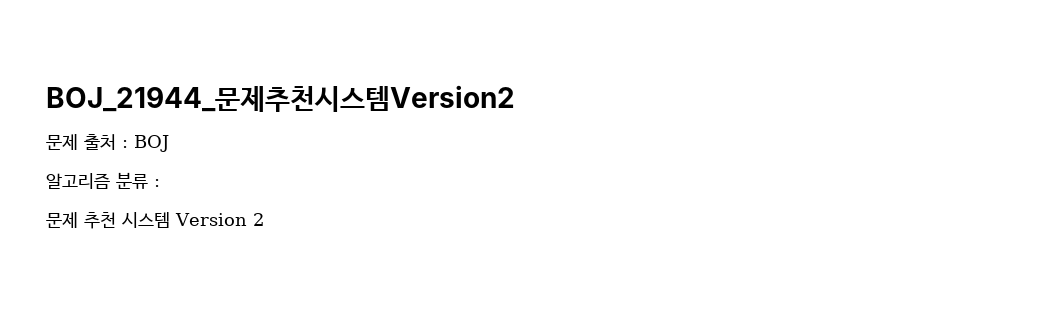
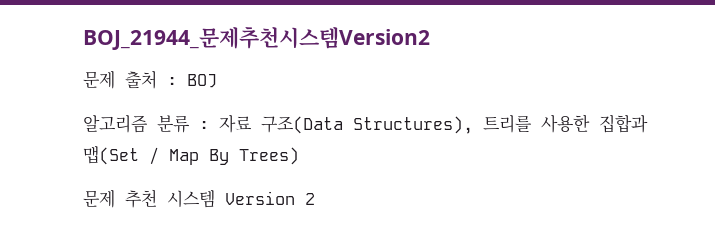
- 알고리즘 분류 :
+ 알고리즘 분류 : 자료 구조(Data Structures), 트리를 사용한 집합과 맵(Set / Map By Trees)

